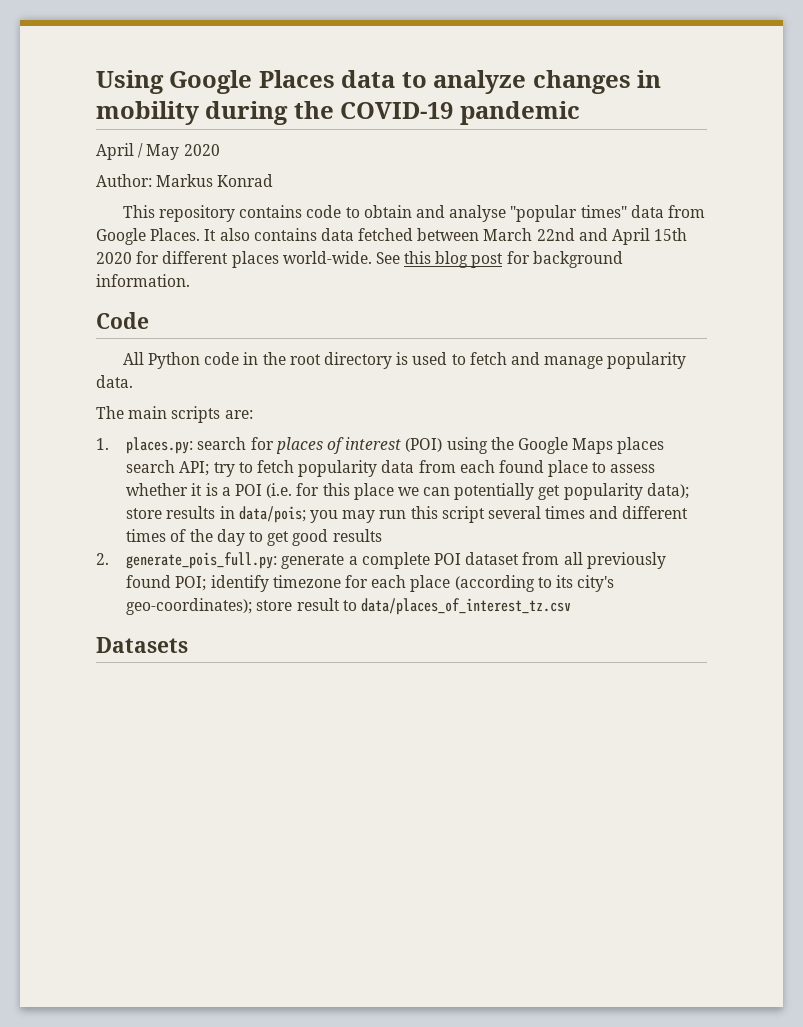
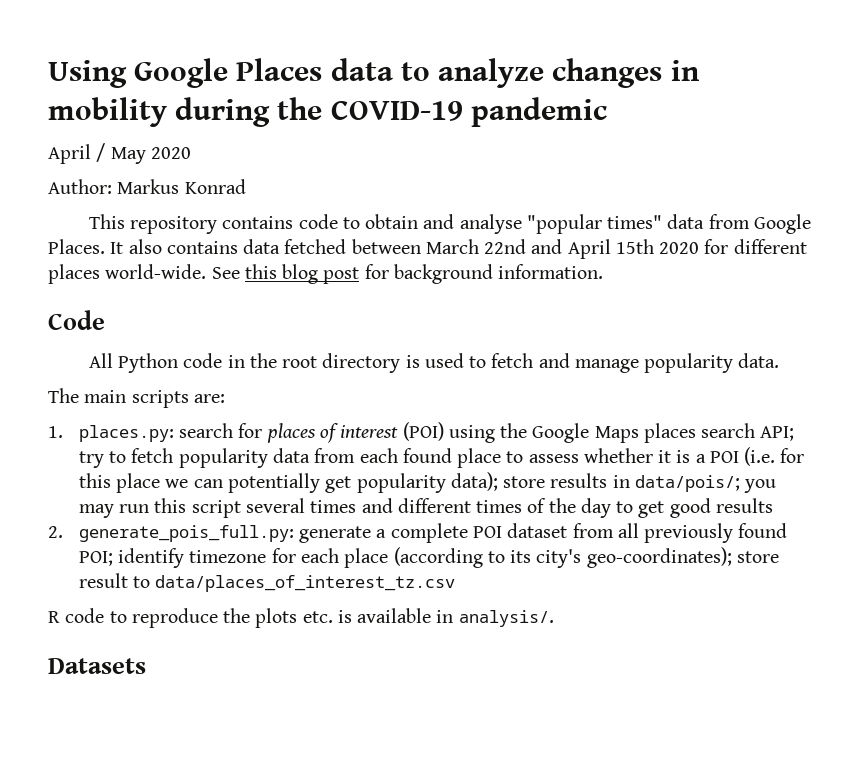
- store results in data/pois;
+ store results in data/pois/;
+ R code to reproduce the plots etc. is available in analysis/.

